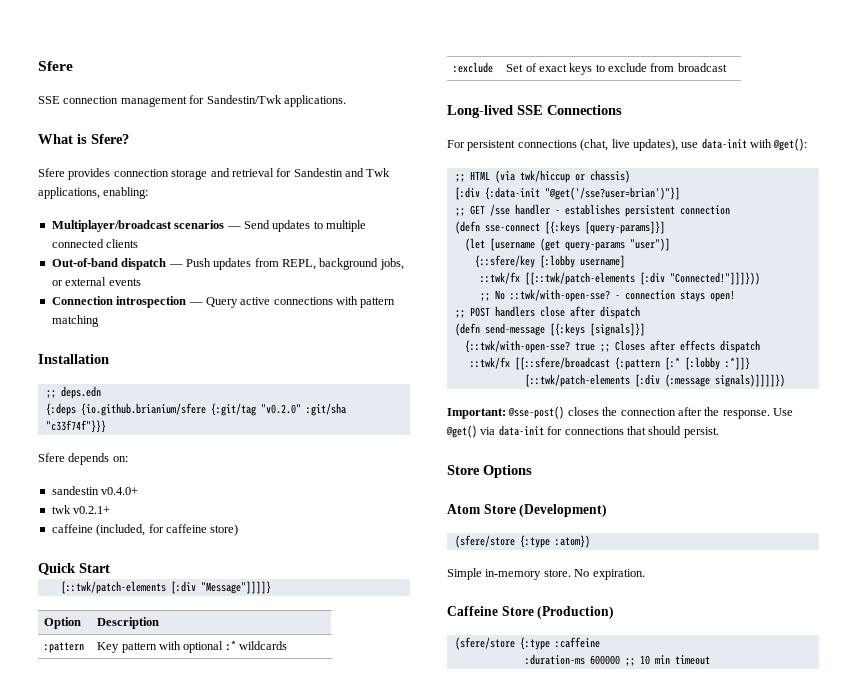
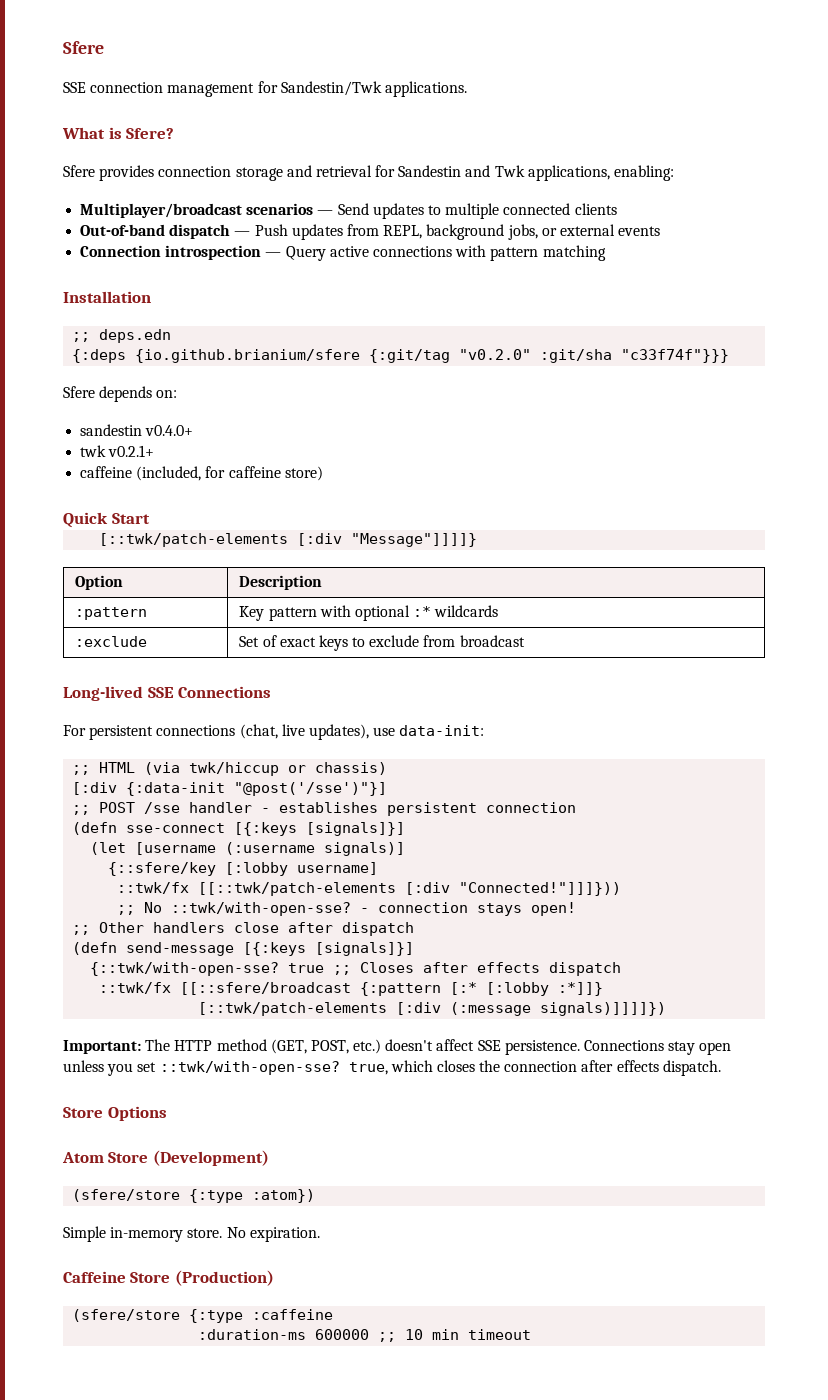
- For persistent connections (chat, live updates), use data-init with @get():
+ For persistent connections (chat, live updates), use data-init:
- [:div {:data-init "@get('/sse?user=brian')"}]
- ;; GET /sse handler - establishes persistent connection
+ [:div {:data-init "@post('/sse')"}]
+ ;; POST /sse handler - establishes persistent connection
- (defn sse-connect [{:keys [query-params]}]
+ (defn sse-connect [{:keys [signals]}]
- (let [username (get query-params "user")]
+ (let [username (:username signals)]
- ;; POST handlers close after dispatch
+ ;; Other handlers close after dispatch
- Important: @sse-post() closes the connection after the response. Use @get() via data-init for connections that should persist.
+ Important: The HTTP method (GET, POST, etc.) doesn't affect SSE persistence. Connections stay open unless you set ::twk/with-open-sse? true, which closes the connection after effects dispatch.

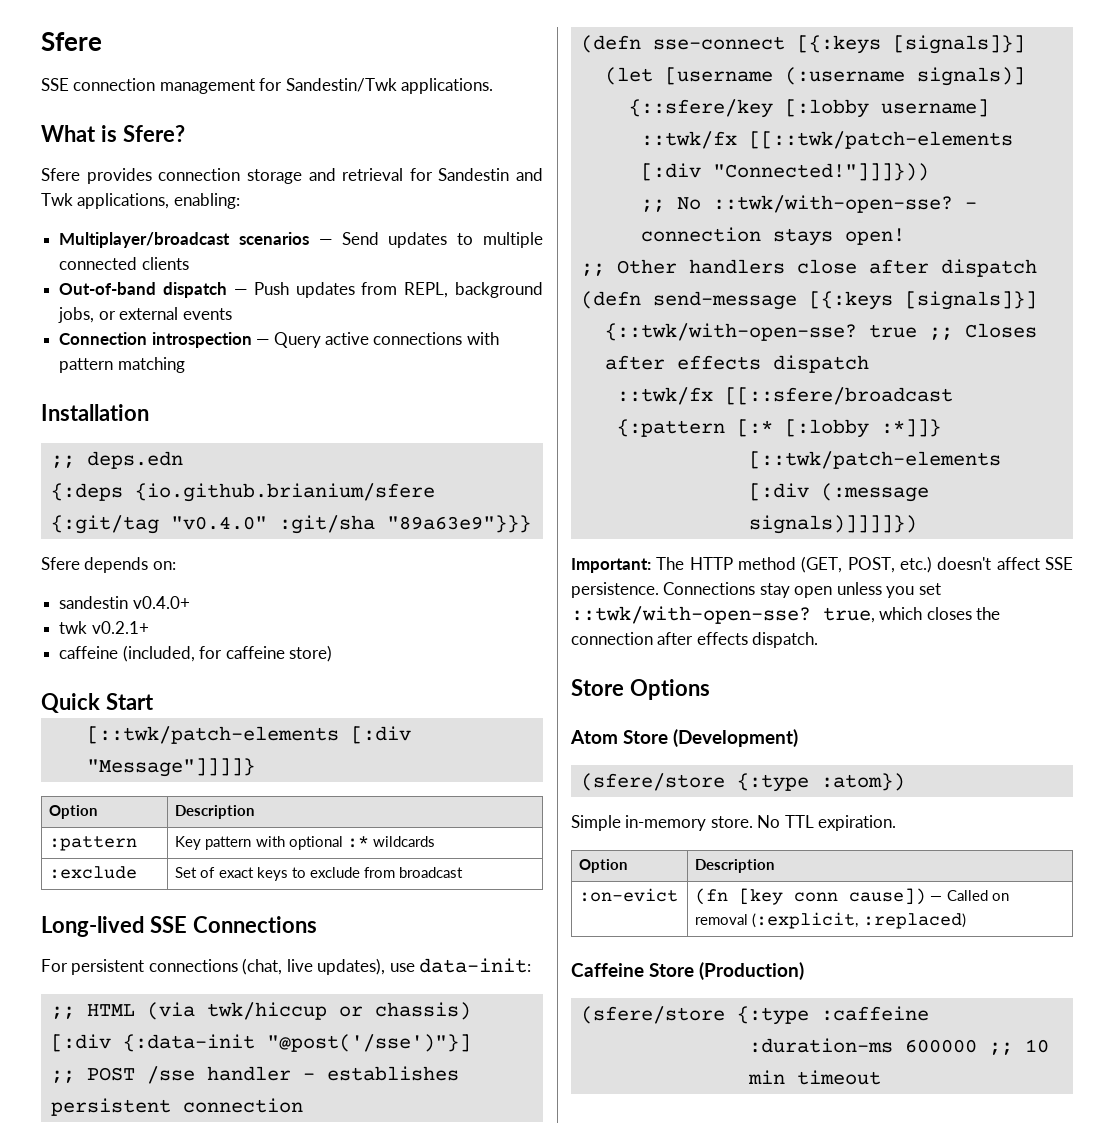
- {:deps {io.github.brianium/sfere {:git/tag "v0.2.0" :git/sha "c33f74f"}}}
+ {:deps {io.github.brianium/sfere {:git/tag "v0.4.0" :git/sha "89a63e9"}}}
- No expiration.
+ No TTL expiration.
+ Option | Description
+ :on-evict | (fn [key conn cause]) — Called on removal (:explicit, :replaced)

